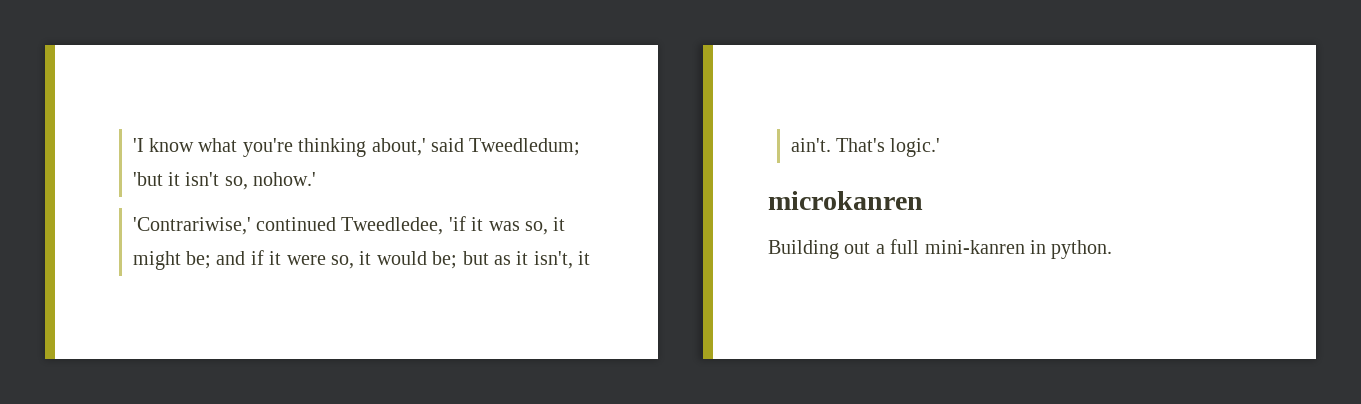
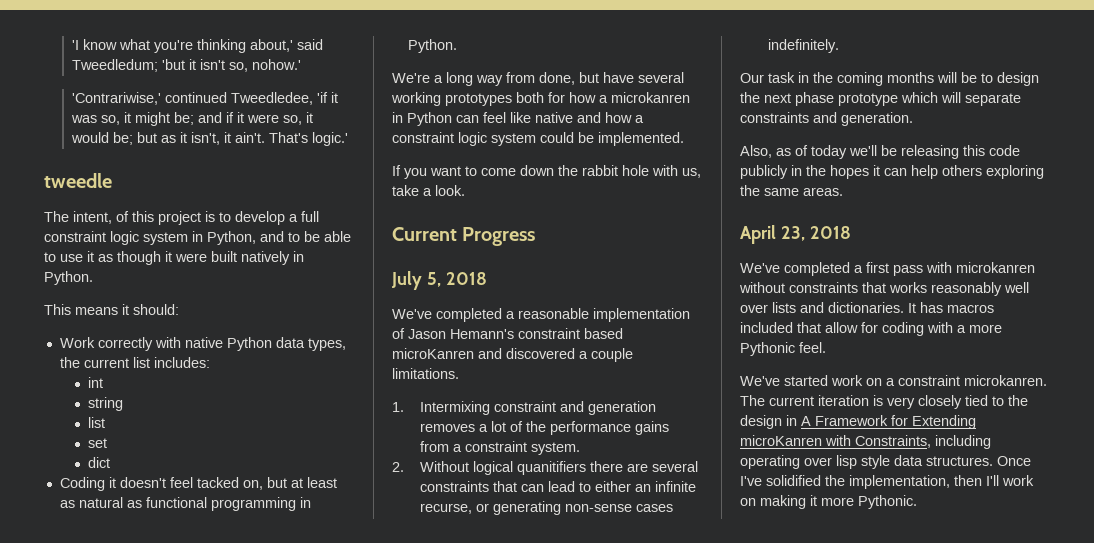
- microkanren
- Building out a full mini-kanren in python.
+ tweedle
+ The intent, of this project is to develop a full constraint logic system in Python, and to be able to use it as though it were built natively in Python.
+ This means it should:
+ Work correctly with native Python data types, the current list includes:
+ int
+ string
+ list
+ set
+ dict
+ Coding it doesn't feel tacked on, but at least as natural as functional programming in Python.
+ We're a long way from done, but have several working prototypes both for how a microkanren in Python can feel like native and how a constraint logic system could be implemented.
+ If you want to come down the rabbit hole with us, take a look.
+ Current Progress
+ July 5, 2018
+ We've completed a reasonable implementation of Jason Hemann's constraint based microKanren and discovered a couple limitations.
+ 1. Intermixing constraint and generation removes a lot of the performance gains from a constraint system.
+ 2. Without logical quanitifiers there are several constraints that can lead to either an infinite recurse, or generating non-sense cases indefinitely.
+ Our task in the coming months will be to design the next phase prototype which will separate constraints and generation.
+ Also, as of today we'll be releasing this code publicly in the hopes it can help others exploring the same areas.
+ April 23, 2018
+ We've completed a first pass with microkanren without constraints that works reasonably well over lists and dictionaries. It has macros included that allow for coding with a more Pythonic feel.
+ We've started work on a constraint microkanren. The current iteration is very closely tied to the design in A Framework for Extending microKanren with Constraints, including operating over lisp style data structures. Once I've solidified the implementation, then I'll work on making it more Pythonic.

